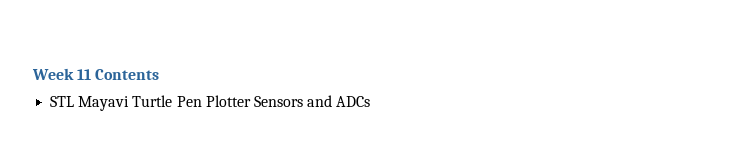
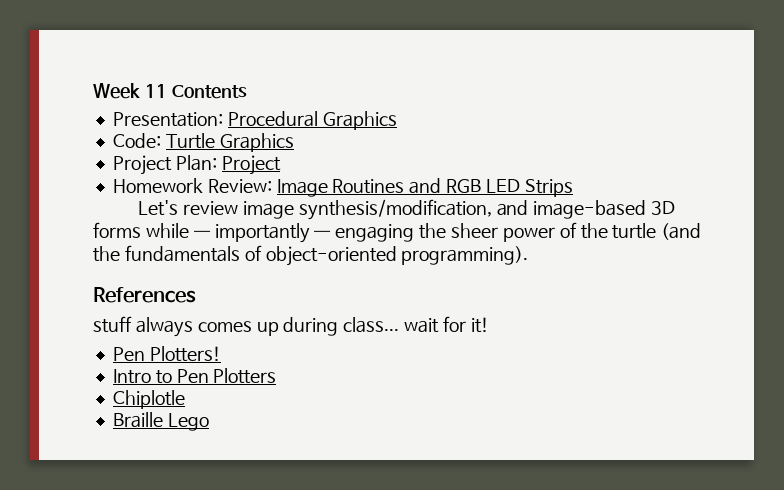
- STL Mayavi Turtle Pen Plotter Sensors and ADCs
+ Presentation: Procedural Graphics
+ Code: Turtle Graphics
+ Project Plan: Project
+ Homework Review: Image Routines and RGB LED Strips
+ Let's review image synthesis/modification, and image-based 3D forms while — importantly — engaging the sheer power of the turtle (and the fundamentals of object-oriented programming).
+ References
+ stuff always comes up during class... wait for it!
+ Pen Plotters!
+ Intro to Pen Plotters
+ Chiplotle
+ Braille Lego

